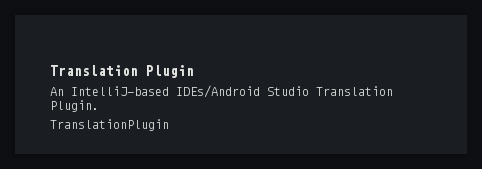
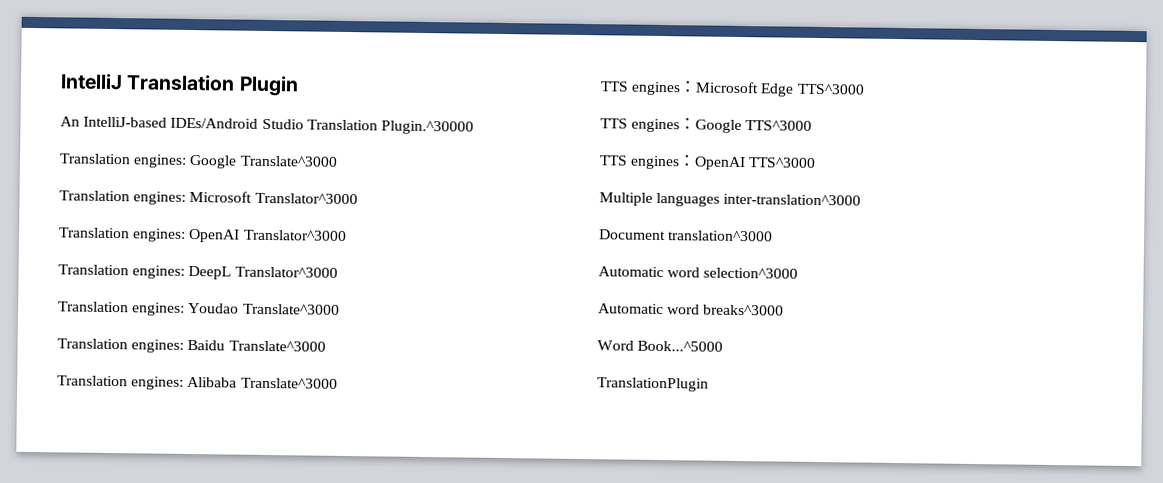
- Translation Plugin
+ IntelliJ Translation Plugin
- An IntelliJ-based IDEs/Android Studio Translation Plugin.
+ An IntelliJ-based IDEs/Android Studio Translation Plugin.^30000
+ Translation engines: Google Translate^3000
+ Translation engines: Microsoft Translator^3000
+ Translation engines: OpenAI Translator^3000
+ Translation engines: DeepL Translator^3000
+ Translation engines: Youdao Translate^3000
+ Translation engines: Baidu Translate^3000
+ Translation engines: Alibaba Translate^3000
+ TTS engines：Microsoft Edge TTS^3000
+ TTS engines：Google TTS^3000
+ TTS engines：OpenAI TTS^3000
+ Multiple languages inter-translation^3000
+ Document translation^3000
+ Automatic word selection^3000
+ Automatic word breaks^3000
+ Word Book...^5000

